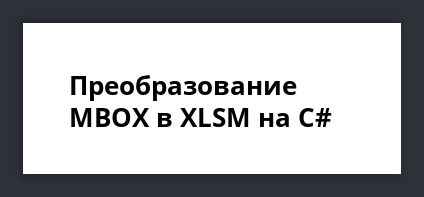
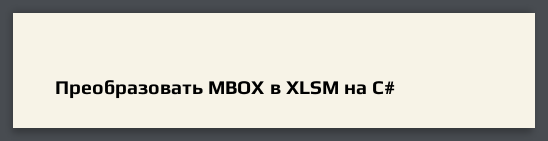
- Преобразование MBOX в XLSM на C#
+ Преобразовать MBOX в XLSM на C#

